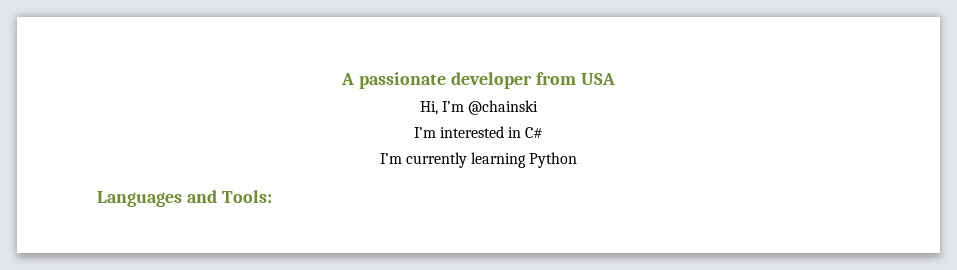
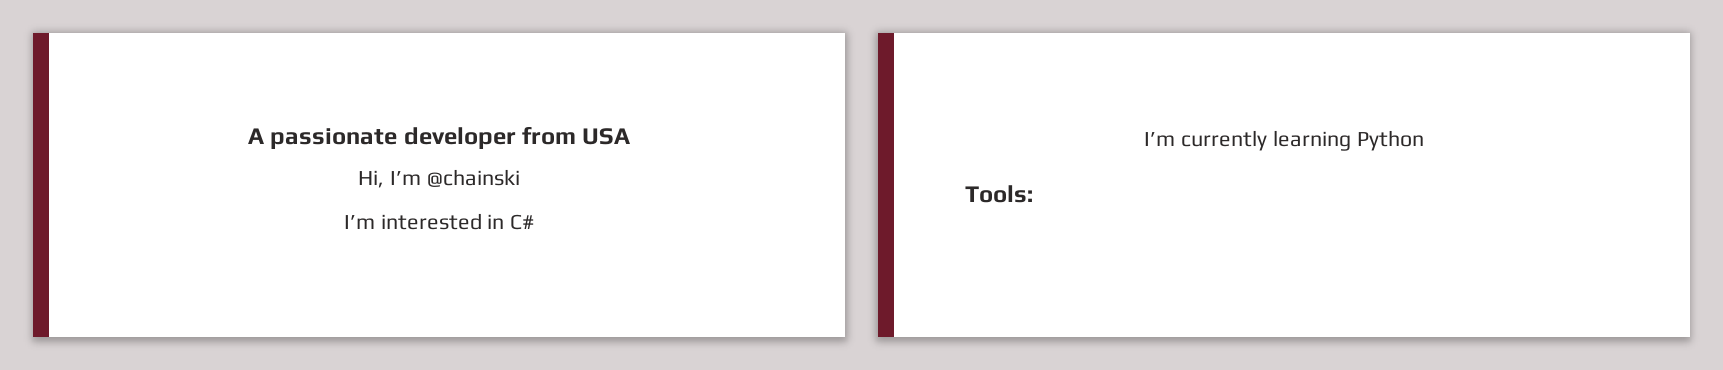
- Languages and Tools:
+ Tools:

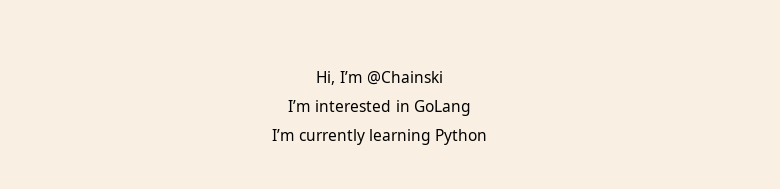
- A passionate developer from USA
- Hi, I’m @chainski
+ Hi, I’m @Chainski
- I’m interested in C#
+ I’m interested in GoLang
- Tools:

